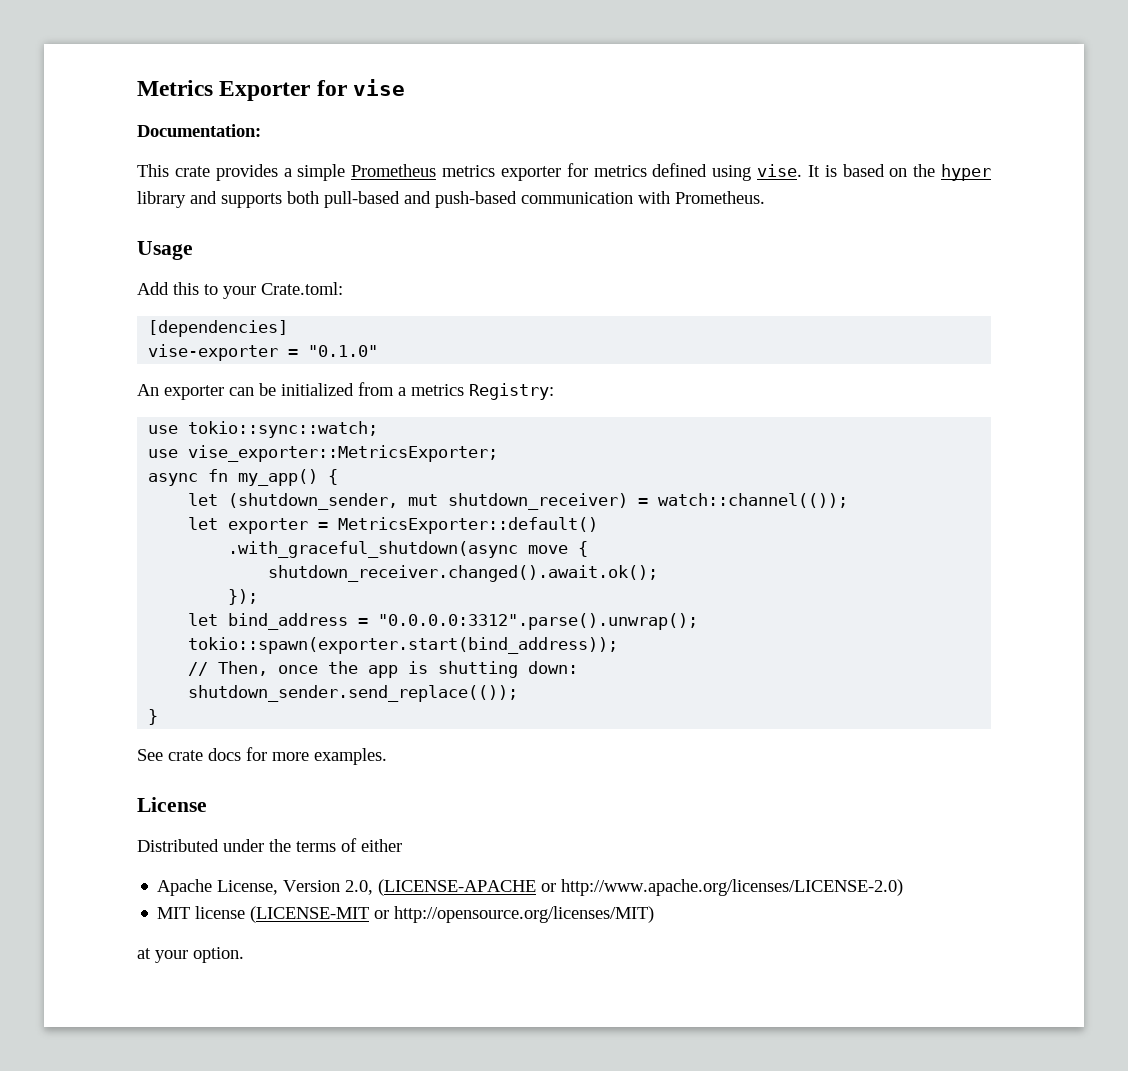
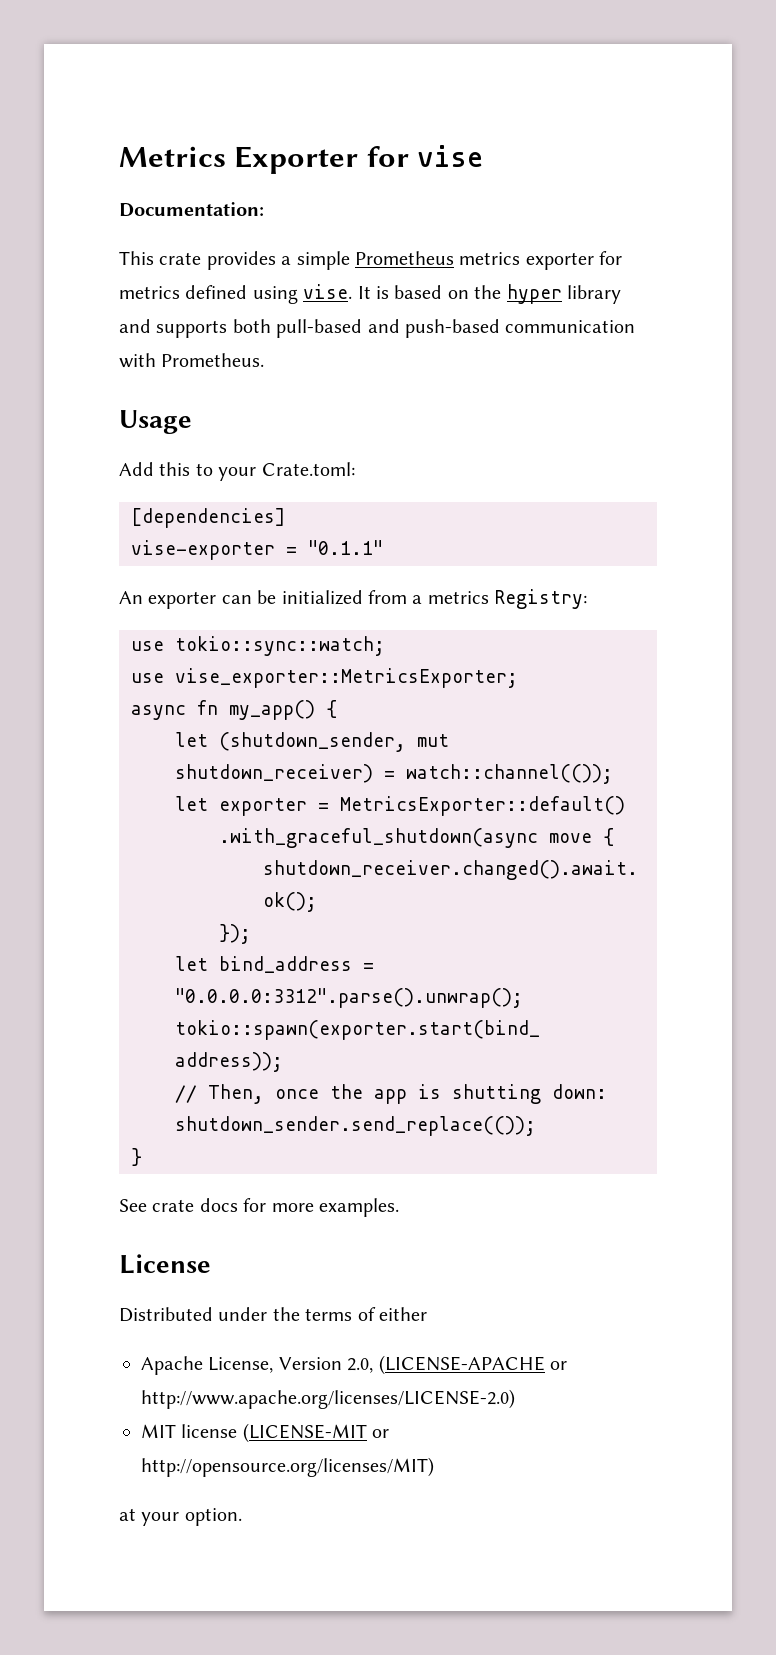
- vise-exporter = "0.1.0"
+ vise-exporter = "0.1.1"

